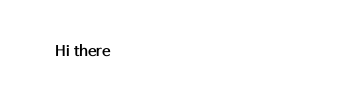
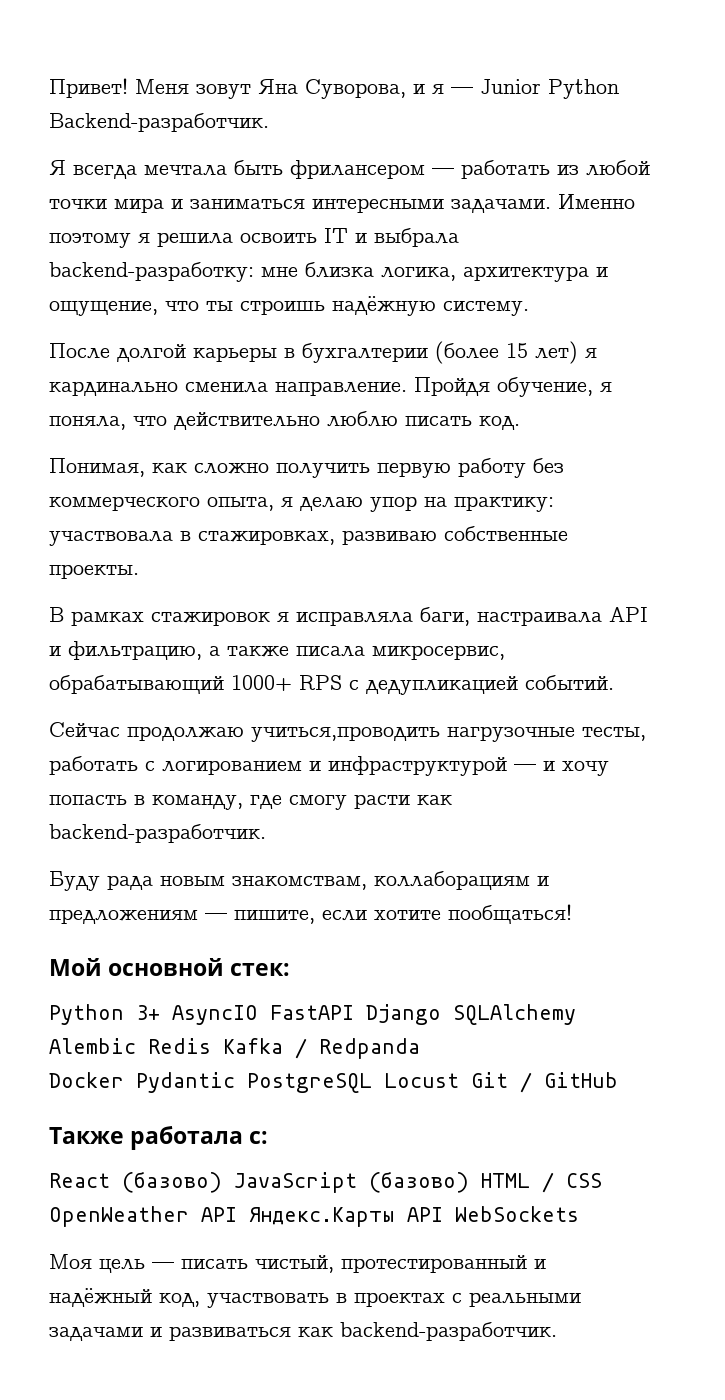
- Hi there
+ Привет! Меня зовут Яна Суворова, и я — Junior Python Backend-разработчик.
+ Я всегда мечтала быть фрилансером — работать из любой точки мира и заниматься интересными задачами. Именно поэтому я решила освоить IT и выбрала backend-разработку: мне близка логика, архитектура и ощущение, что ты строишь надёжную систему.
+ После долгой карьеры в бухгалтерии (более 15 лет) я кардинально сменила направление. Пройдя обучение, я поняла, что действительно люблю писать код.
+ Понимая, как сложно получить первую работу без коммерческого опыта, я делаю упор на практику: участвовала в стажировках, развиваю собственные проекты.
+ В рамках стажировок я исправляла баги, настраивала API и фильтрацию, а также писала микросервис, обрабатывающий 1000+ RPS с дедупликацией событий.
+ Сейчас продолжаю учиться,проводить нагрузочные тесты, работать с логированием и инфраструктурой — и хочу попасть в команду, где смогу расти как backend-разработчик.
+ Буду рада новым знакомствам, коллаборациям и предложениям — пишите, если хотите пообщаться!
+ Мой основной стек:
+ Python 3+ AsyncIO FastAPI Django SQLAlchemy Alembic Redis Kafka / Redpanda
+ Docker Pydantic PostgreSQL Locust Git / GitHub
+ Также работала с:
+ React (базово) JavaScript (базово) HTML / CSS OpenWeather API Яндекс.Карты API WebSockets
+ Моя цель — писать чистый, протестированный и надёжный код, участвовать в проектах с реальными задачами и развиваться как backend-разработчик.

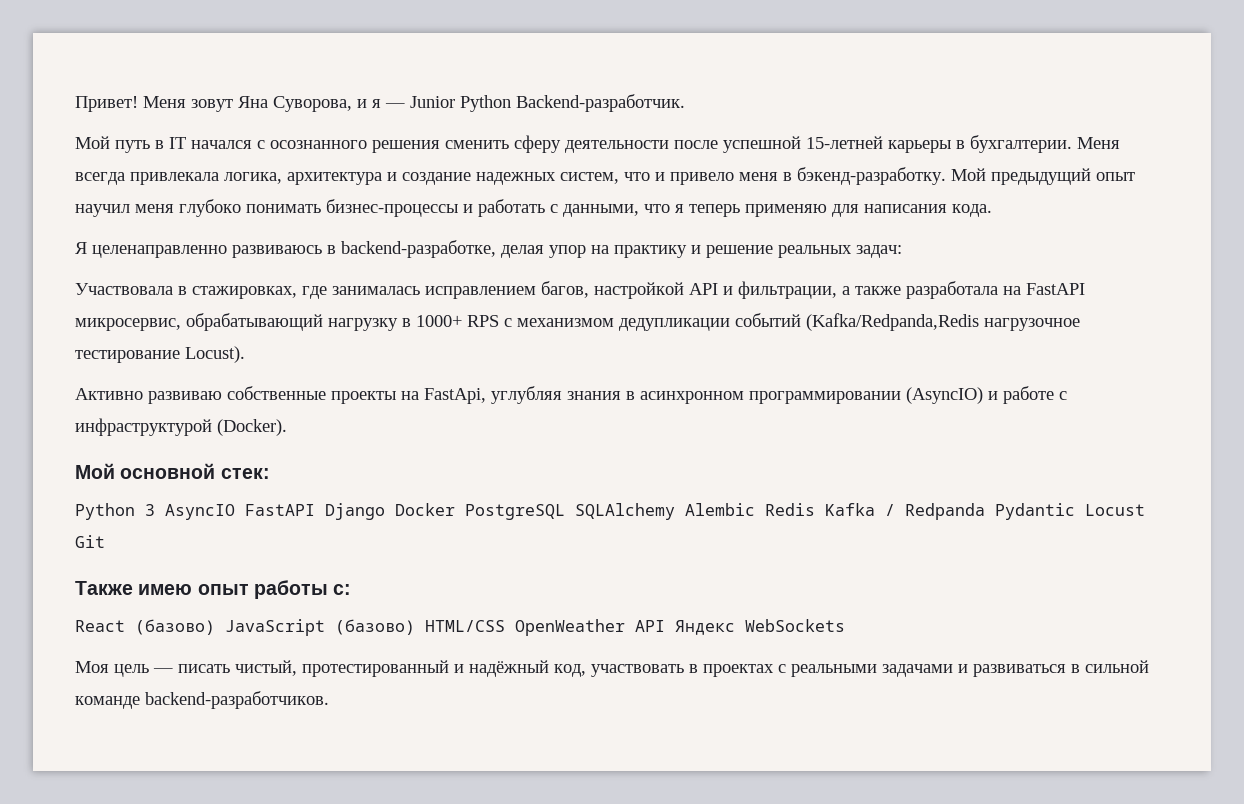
- Я всегда мечтала быть фрилансером — работать из любой точки мира и заниматься интересными задачами. Именно поэтому я решила освоить IT и выбрала backend-разработку: мне близка логика, архитектура и ощущение, что ты строишь надёжную систему.
- После долгой карьеры в бухгалтерии (более 15 лет) я кардинально сменила направление. Пройдя обучение, я поняла, что действительно люблю писать код.
- Понимая, как сложно получить первую работу без коммерческого опыта, я делаю упор на практику: участвовала в стажировках, развиваю собственные проекты.
- В рамках стажировок я исправляла баги, настраивала API и фильтрацию, а также писала микросервис, обрабатывающий 1000+ RPS с дедупликацией событий.
- Сейчас продолжаю учиться,проводить нагрузочные тесты, работать с логированием и инфраструктурой — и хочу попасть в команду, где смогу расти как backend-разработчик.
- Буду рада новым знакомствам, коллаборациям и предложениям — пишите, если хотите пообщаться!
+ Мой путь в IT начался с осознанного решения сменить сферу деятельности после успешной 15-летней карьеры в бухгалтерии. Меня всегда привлекала логика, архитектура и создание надежных систем, что и привело меня в бэкенд-разработку. Мой предыдущий опыт научил меня глубоко понимать бизнес-процессы и работать с данными, что я теперь применяю для написания кода.
+ Я целенаправленно развиваюсь в backend-разработке, делая упор на практику и решение реальных задач:
+ Участвовала в стажировках, где занималась исправлением багов, настройкой API и фильтрации, а также разработала на FastAPI микросервис, обрабатывающий нагрузку в 1000+ RPS с механизмом дедупликации событий (Kafka/Redpanda,Redis нагрузочное тестирование Locust).
+ Активно развиваю собственные проекты на FastApi, углубляя знания в асинхронном программировании (AsyncIO) и работе с инфраструктурой (Docker).
- Python 3+ AsyncIO FastAPI Django SQLAlchemy Alembic Redis Kafka / Redpanda
- Docker Pydantic PostgreSQL Locust Git / GitHub
+ Python 3 AsyncIO FastAPI Django Docker PostgreSQL SQLAlchemy Alembic Redis Kafka / Redpanda Pydantic Locust Git
- Также работала с:
+ Также имею опыт работы с:
- React (базово) JavaScript (базово) HTML / CSS OpenWeather API Яндекс.Карты API WebSockets
+ React (базово) JavaScript (базово) HTML/CSS OpenWeather API Яндекс WebSockets
- Моя цель — писать чистый, протестированный и надёжный код, участвовать в проектах с реальными задачами и развиваться как backend-разработчик.
+ Моя цель — писать чистый, протестированный и надёжный код, участвовать в проектах с реальными задачами и развиваться в сильной команде backend-разработчиков.

